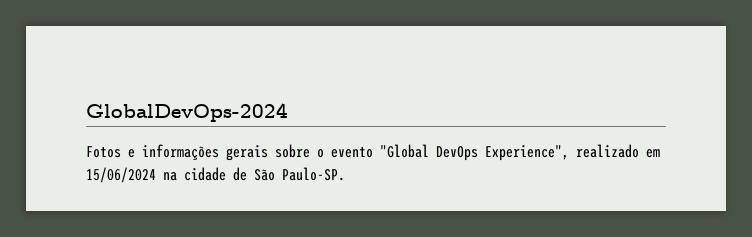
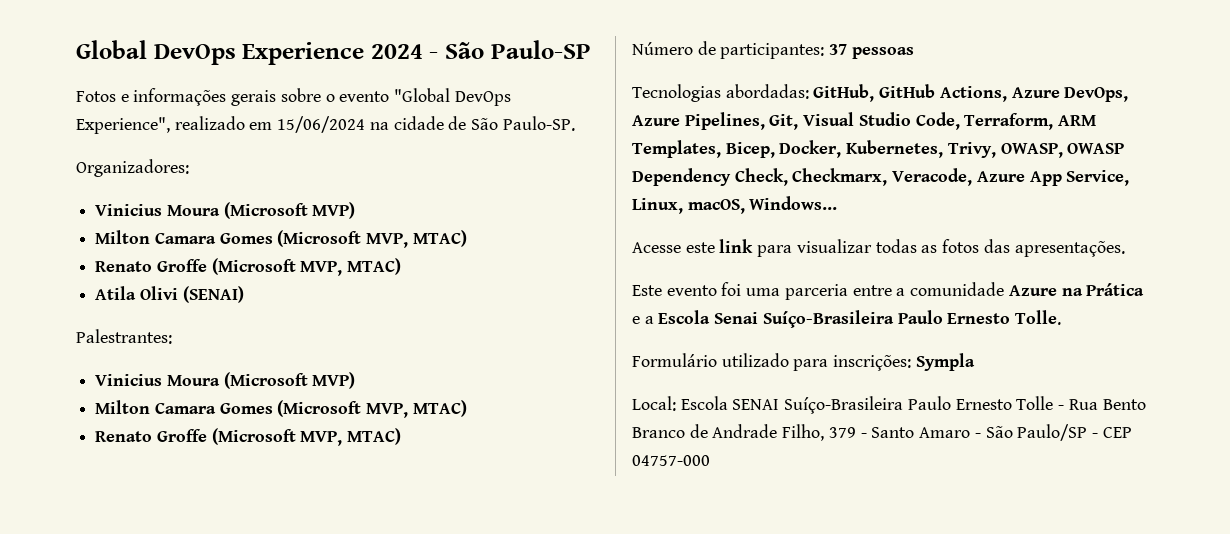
- GlobalDevOps-2024
+ Global DevOps Experience 2024 - São Paulo-SP
+ Organizadores:
+ Vinicius Moura (Microsoft MVP)
+ Milton Camara Gomes (Microsoft MVP, MTAC)
+ Renato Groffe (Microsoft MVP, MTAC)
+ Atila Olivi (SENAI)
+ Palestrantes:
+ Vinicius Moura (Microsoft MVP)
+ Milton Camara Gomes (Microsoft MVP, MTAC)
+ Renato Groffe (Microsoft MVP, MTAC)
+ Número de participantes: 37 pessoas
+ Tecnologias abordadas: GitHub, GitHub Actions, Azure DevOps, Azure Pipelines, Git, Visual Studio Code, Terraform, ARM Templates, Bicep, Docker, Kubernetes, Trivy, OWASP, OWASP Dependency Check, Checkmarx, Veracode, Azure App Service, Linux, macOS, Windows...
+ Acesse este link para visualizar todas as fotos das apresentações.
+ Este evento foi uma parceria entre a comunidade Azure na Prática e a Escola Senai Suíço-Brasileira Paulo Ernesto Tolle.
+ Formulário utilizado para inscrições: Sympla
+ Local: Escola SENAI Suíço-Brasileira Paulo Ernesto Tolle - Rua Bento Branco de Andrade Filho, 379 - Santo Amaro - São Paulo/SP - CEP 04757-000

